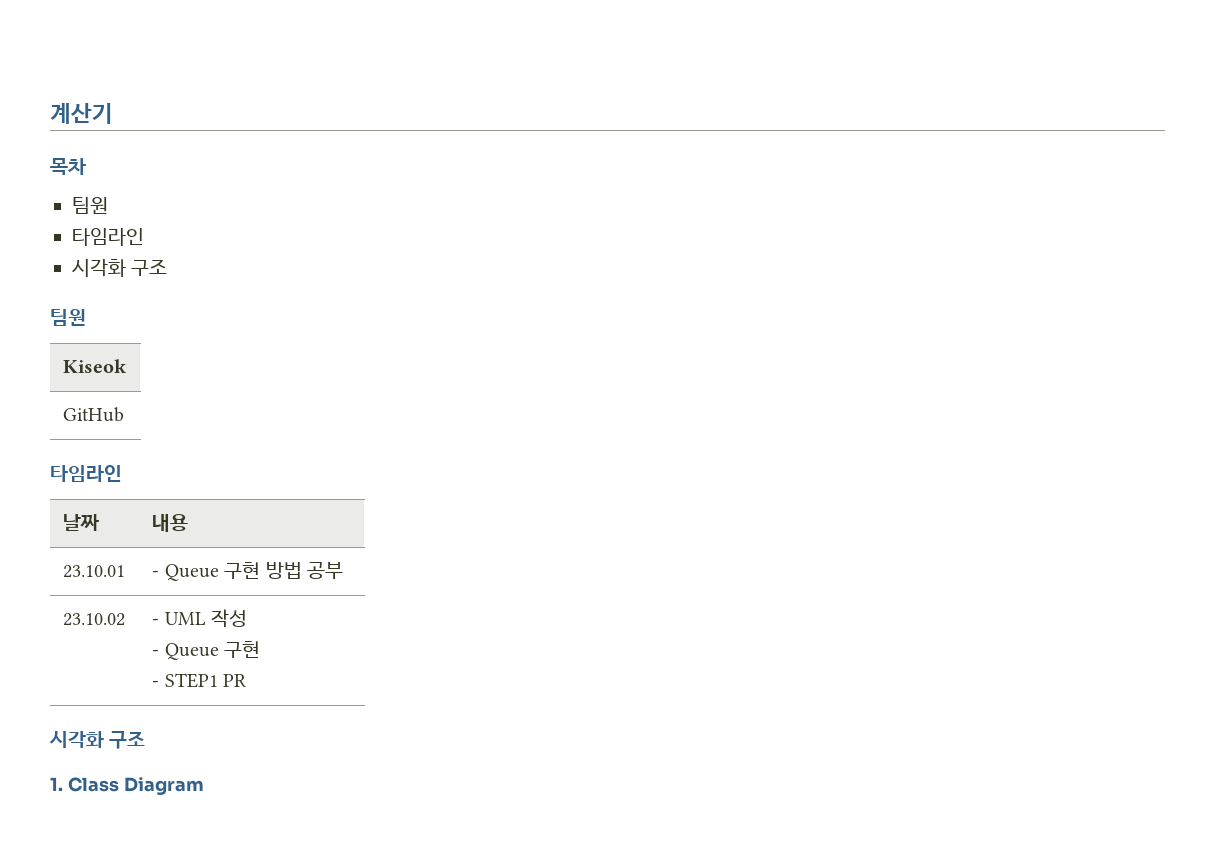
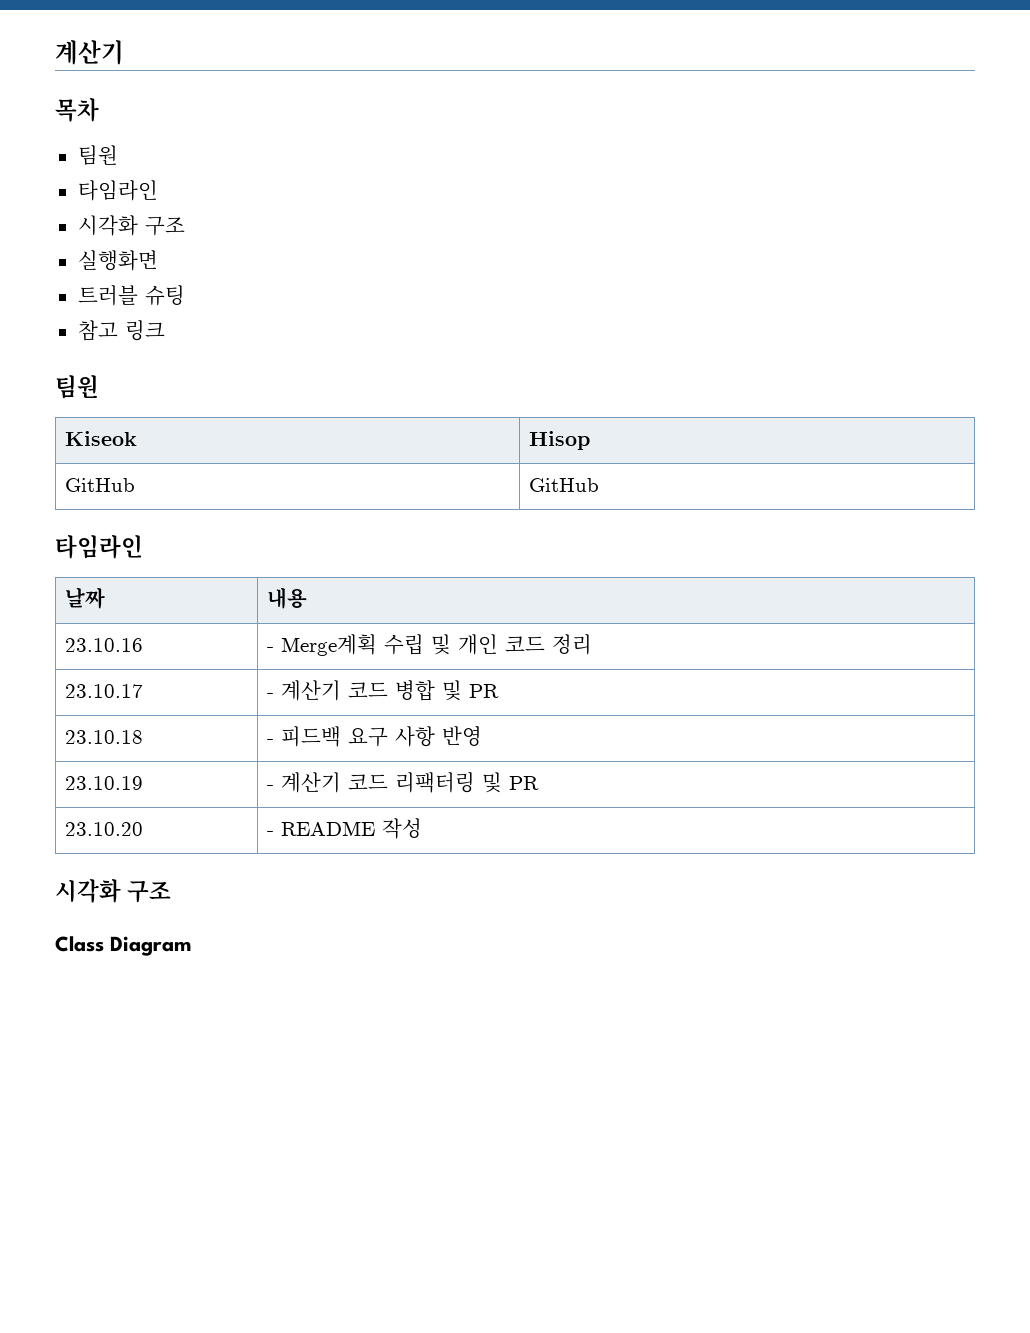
+ 실행화면
+ 트러블 슈팅
+ 참고 링크
- Kiseok
- GitHub
+ Kiseok | Hisop
+ GitHub | GitHub
- 23.10.01 | - Queue 구현 방법 공부
- 23.10.02 | - UML 작성
- - Queue 구현
- - STEP1 PR
+ 23.10.16 | - Merge계획 수립 및 개인 코드 정리
+ 23.10.17 | - 계산기 코드 병합 및 PR
+ 23.10.18 | - 피드백 요구 사항 반영
+ 23.10.19 | - 계산기 코드 리팩터링 및 PR
+ 23.10.20 | - README 작성
  시각화 구조
- 1. Class Diagram
+ Class Diagram

